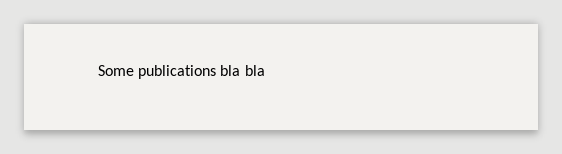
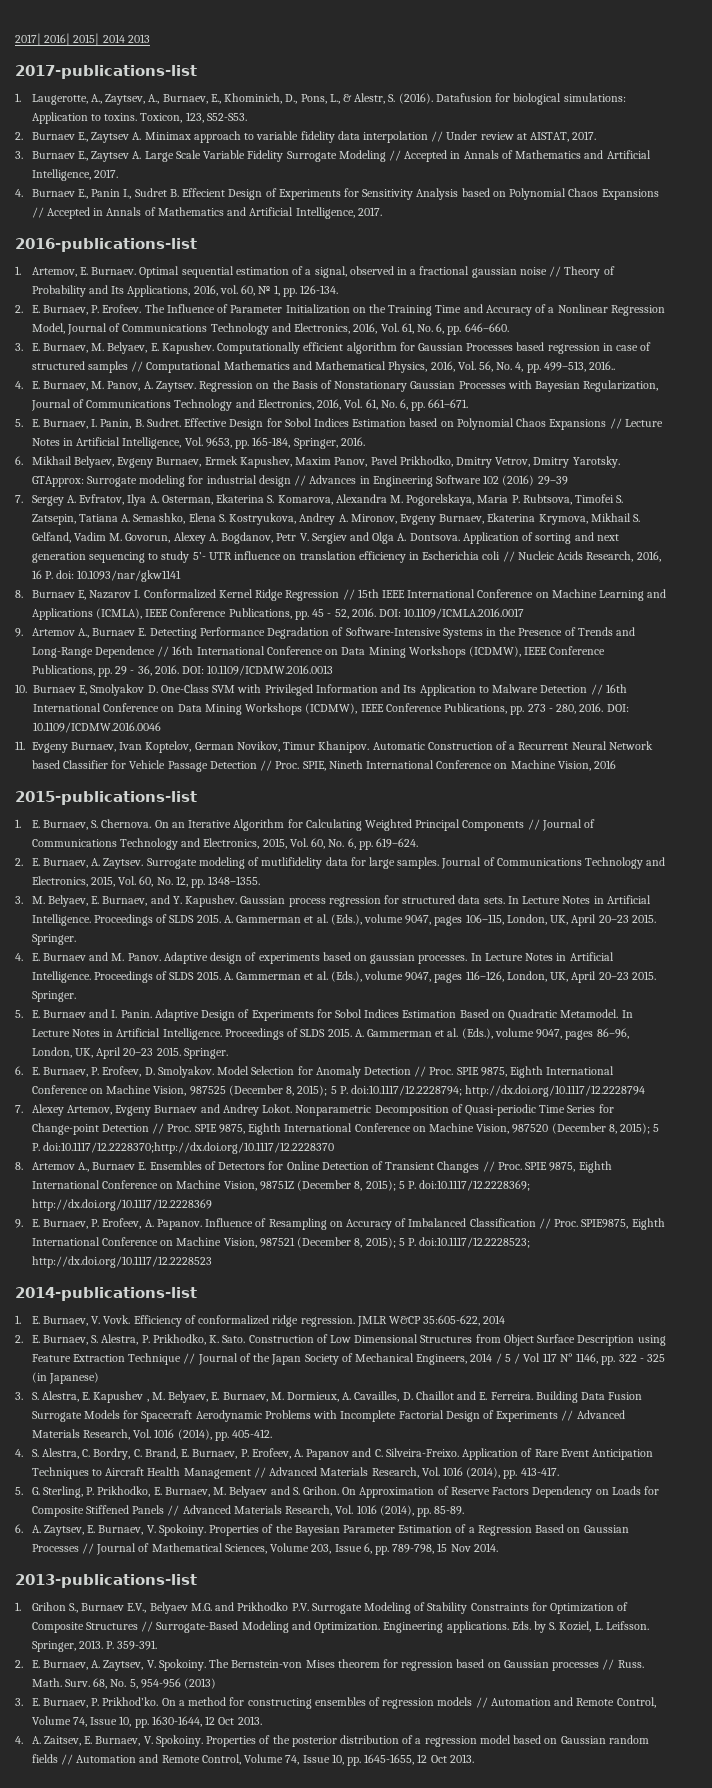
- Some publications bla bla
+ 2017| 2016| 2015| 2014 2013
+ 2017-publications-list
+ 1. Laugerotte, A., Zaytsev, A., Burnaev, E., Khominich, D., Pons, L., & Alestr, S. (2016). Datafusion for biological simulations: Application to toxins. Toxicon, 123, S52-S53.
+ 2. Burnaev E., Zaytsev A. Minimax approach to variable fidelity data interpolation // Under review at AISTAT, 2017.
+ 3. Burnaev E., Zaytsev A. Large Scale Variable Fidelity Surrogate Modeling // Accepted in Annals of Mathematics and Artificial Intelligence, 2017.
+ 4. Burnaev E., Panin I., Sudret B. Effecient Design of Experiments for Sensitivity Analysis based on Polynomial Chaos Expansions // Accepted in Annals of Mathematics and Artificial Intelligence, 2017.
+ 2016-publications-list
+ 1. Artemov, E. Burnaev. Optimal sequential estimation of a signal, observed in a fractional gaussian noise // Theory of Probability and Its Applications, 2016, vol. 60, № 1, pp. 126-134.
+ 2. E. Burnaev, P. Erofeev. The Influence of Parameter Initialization on the Training Time and Accuracy of a Nonlinear Regression Model, Journal of Communications Technology and Electronics, 2016, Vol. 61, No. 6, pp. 646–660.
+ 3. E. Burnaev, M. Belyaev, E. Kapushev. Computationally efficient algorithm for Gaussian Processes based regression in case of structured samples // Computational Mathematics and Mathematical Physics, 2016, Vol. 56, No. 4, pp. 499–513, 2016..
+ 4. E. Burnaev, M. Panov, A. Zaytsev. Regression on the Basis of Nonstationary Gaussian Processes with Bayesian Regularization, Journal of Communications Technology and Electronics, 2016, Vol. 61, No. 6, pp. 661–671.
+ 5. E. Burnaev, I. Panin, B. Sudret. Effective Design for Sobol Indices Estimation based on Polynomial Chaos Expansions // Lecture Notes in Artificial Intelligence, Vol. 9653, pp. 165-184, Springer, 2016.
+ 6. Mikhail Belyaev, Evgeny Burnaev, Ermek Kapushev, Maxim Panov, Pavel Prikhodko, Dmitry Vetrov, Dmitry Yarotsky. GTApprox: Surrogate modeling for industrial design // Advances in Engineering Software 102 (2016) 29–39
+ 7. Sergey A. Evfratov, Ilya A. Osterman, Ekaterina S. Komarova, Alexandra M. Pogorelskaya, Maria P. Rubtsova, Timofei S. Zatsepin, Tatiana A. Semashko, Elena S. Kostryukova, Andrey A. Mironov, Evgeny Burnaev, Ekaterina Krymova, Mikhail S. Gelfand, Vadim M. Govorun, Alexey A. Bogdanov, Petr V. Sergiev and Olga A. Dontsova. Application of sorting and next generation sequencing to study 5’- UTR influence on translation efficiency in Escherichia coli // Nucleic Acids Research, 2016, 16 P. doi: 10.1093/nar/gkw1141
+ 8. Burnaev E, Nazarov I. Conformalized Kernel Ridge Regression // 15th IEEE International Conference on Machine Learning and Applications (ICMLA), IEEE Conference Publications, pp. 45 - 52, 2016. DOI: 10.1109/ICMLA.2016.0017
+ 9. Artemov A., Burnaev E. Detecting Performance Degradation of Software-Intensive Systems in the Presence of Trends and Long-Range Dependence // 16th International Conference on Data Mining Workshops (ICDMW), IEEE Conference Publications, pp. 29 - 36, 2016. DOI: 10.1109/ICDMW.2016.0013
+ 10. Burnaev E, Smolyakov D. One-Class SVM with Privileged Information and Its Application to Malware Detection // 16th International Conference on Data Mining Workshops (ICDMW), IEEE Conference Publications, pp. 273 - 280, 2016. DOI: 10.1109/ICDMW.2016.0046
+ 11. Evgeny Burnaev, Ivan Koptelov, German Novikov, Timur Khanipov. Automatic Construction of a Recurrent Neural Network based Classifier for Vehicle Passage Detection // Proc. SPIE, Nineth International Conference on Machine Vision, 2016
+ 2015-publications-list
+ 1. E. Burnaev, S. Chernova. On an Iterative Algorithm for Calculating Weighted Principal Components // Journal of Communications Technology and Electronics, 2015, Vol. 60, No. 6, pp. 619–624.
+ 2. E. Burnaev, A. Zaytsev. Surrogate modeling of mutlifidelity data for large samples. Journal of Communications Technology and Electronics, 2015, Vol. 60, No. 12, pp. 1348–1355.
+ 3. M. Belyaev, E. Burnaev, and Y. Kapushev. Gaussian process regression for structured data sets. In Lecture Notes in Artificial Intelligence. Proceedings of SLDS 2015. A. Gammerman et al. (Eds.), volume 9047, pages 106–115, London, UK, April 20–23 2015. Springer.
+ 4. E. Burnaev and M. Panov. Adaptive design of experiments based on gaussian processes. In Lecture Notes in Artificial Intelligence. Proceedings of SLDS 2015. A. Gammerman et al. (Eds.), volume 9047, pages 116–126, London, UK, April 20–23 2015. Springer.
+ 5. E. Burnaev and I. Panin. Adaptive Design of Experiments for Sobol Indices Estimation Based on Quadratic Metamodel. In Lecture Notes in Artificial Intelligence. Proceedings of SLDS 2015. A. Gammerman et al. (Eds.), volume 9047, pages 86–96, London, UK, April 20–23 2015. Springer.
+ 6. E. Burnaev, P. Erofeev, D. Smolyakov. Model Selection for Anomaly Detection // Proc. SPIE 9875, Eighth International Conference on Machine Vision, 987525 (December 8, 2015); 5 P. doi:10.1117/12.2228794; http://dx.doi.org/10.1117/12.2228794
+ 7. Alexey Artemov, Evgeny Burnaev and Andrey Lokot. Nonparametric Decomposition of Quasi-periodic Time Series for Change-point Detection // Proc. SPIE 9875, Eighth International Conference on Machine Vision, 987520 (December 8, 2015); 5 P. doi:10.1117/12.2228370;http://dx.doi.org/10.1117/12.2228370
+ 8. Artemov A., Burnaev E. Ensembles of Detectors for Online Detection of Transient Changes // Proc. SPIE 9875, Eighth International Conference on Machine Vision, 98751Z (December 8, 2015); 5 P. doi:10.1117/12.2228369; http://dx.doi.org/10.1117/12.2228369
+ 9. E. Burnaev, P. Erofeev, A. Papanov. Influence of Resampling on Accuracy of Imbalanced Classification // Proc. SPIE9875, Eighth International Conference on Machine Vision, 987521 (December 8, 2015); 5 P. doi:10.1117/12.2228523; http://dx.doi.org/10.1117/12.2228523
+ 2014-publications-list
+ 1. E. Burnaev, V. Vovk. Efficiency of conformalized ridge regression. JMLR W&CP 35:605-622, 2014
+ 2. E. Burnaev, S. Alestra, P. Prikhodko, K. Sato. Construction of Low Dimensional Structures from Object Surface Description using Feature Extraction Technique // Journal of the Japan Society of Mechanical Engineers, 2014 / 5 / Vol 117 N° 1146, pp. 322 - 325 (in Japanese)
+ 3. S. Alestra, E. Kapushev , M. Belyaev, E. Burnaev, M. Dormieux, A. Cavailles, D. Chaillot and E. Ferreira. Building Data Fusion Surrogate Models for Spacecraft Aerodynamic Problems with Incomplete Factorial Design of Experiments // Advanced Materials Research, Vol. 1016 (2014), pp. 405-412.
+ 4. S. Alestra, C. Bordry, C. Brand, E. Burnaev, P. Erofeev, A. Papanov and C. Silveira-Freixo. Application of Rare Event Anticipation Techniques to Aircraft Health Management // Advanced Materials Research, Vol. 1016 (2014), pp. 413-417.
+ 5. G. Sterling, P. Prikhodko, E. Burnaev, M. Belyaev and S. Grihon. On Approximation of Reserve Factors Dependency on Loads for Composite Stiffened Panels // Advanced Materials Research, Vol. 1016 (2014), pp. 85-89.
+ 6. A. Zaytsev, E. Burnaev, V. Spokoiny. Properties of the Bayesian Parameter Estimation of a Regression Based on Gaussian Processes // Journal of Mathematical Sciences, Volume 203, Issue 6, pp. 789-798, 15 Nov 2014.
+ 2013-publications-list
+ 1. Grihon S., Burnaev E.V., Belyaev M.G. and Prikhodko P.V. Surrogate Modeling of Stability Constraints for Optimization of Composite Structures // Surrogate-Based Modeling and Optimization. Engineering applications. Eds. by S. Koziel, L. Leifsson. Springer, 2013. P. 359-391.
+ 2. E. Burnaev, A. Zaytsev, V. Spokoiny. The Bernstein-von Mises theorem for regression based on Gaussian processes // Russ. Math. Surv. 68, No. 5, 954-956 (2013)
+ 3. E. Burnaev, P. Prikhod’ko. On a method for constructing ensembles of regression models // Automation and Remote Control, Volume 74, Issue 10, pp. 1630-1644, 12 Oct 2013.
+ 4. A. Zaitsev, E. Burnaev, V. Spokoiny. Properties of the posterior distribution of a regression model based on Gaussian random fields // Automation and Remote Control, Volume 74, Issue 10, pp. 1645-1655, 12 Oct 2013.

